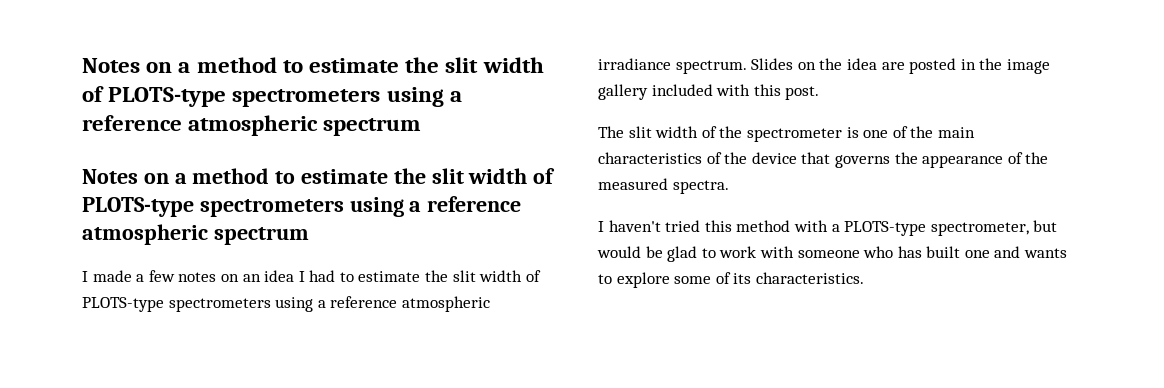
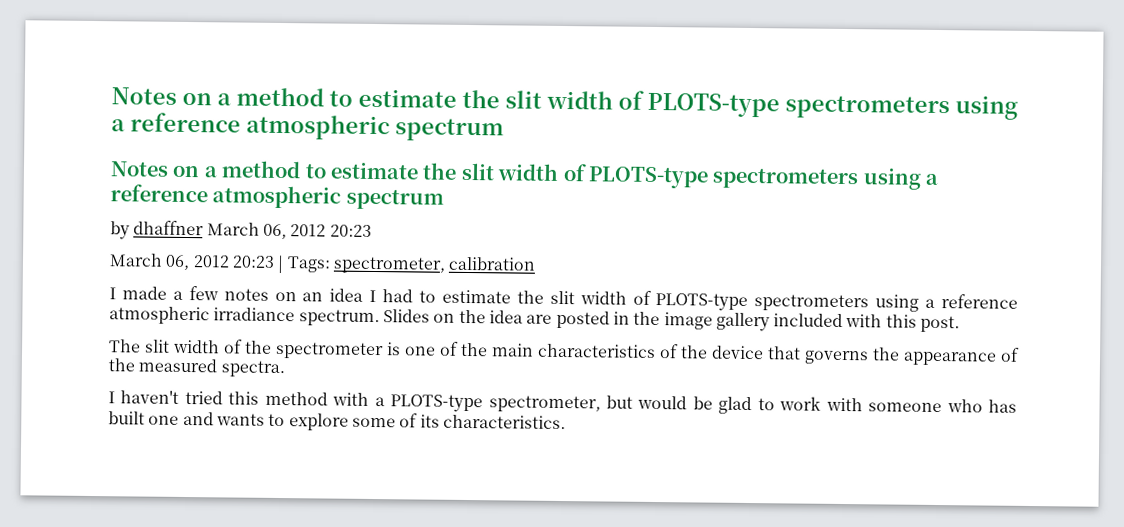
+ by dhaffner March 06, 2012 20:23
+ March 06, 2012 20:23 | Tags: spectrometer, calibration

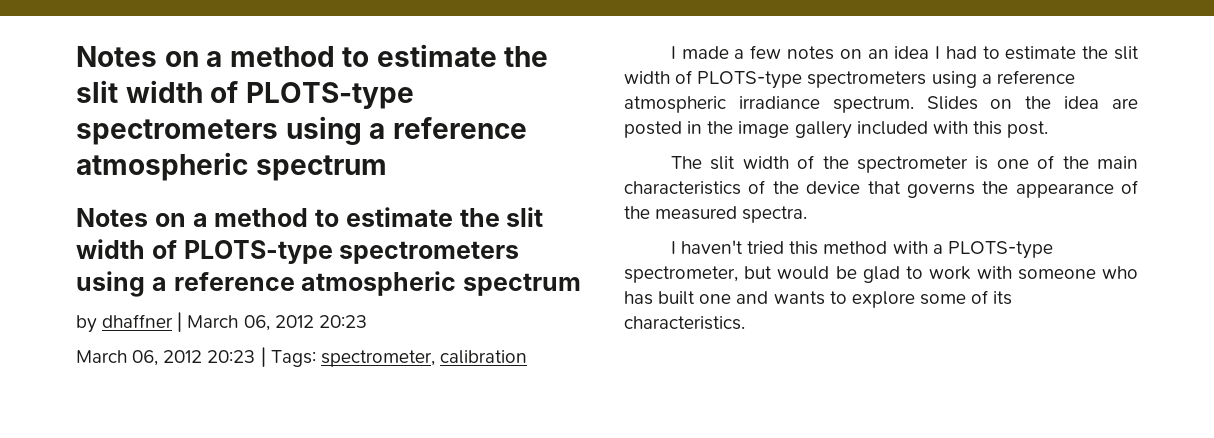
- by dhaffner March 06, 2012 20:23
+ by dhaffner | March 06, 2012 20:23

